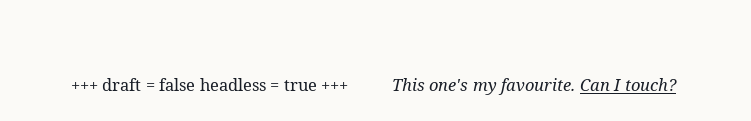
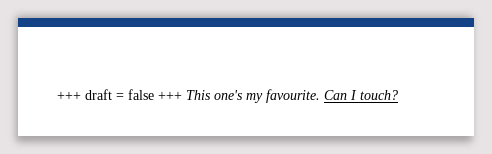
- +++ draft = false headless = true +++ This one's my favourite.
+ +++ draft = false +++ This one's my favourite.

